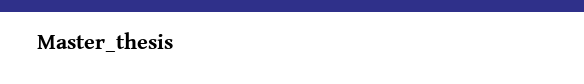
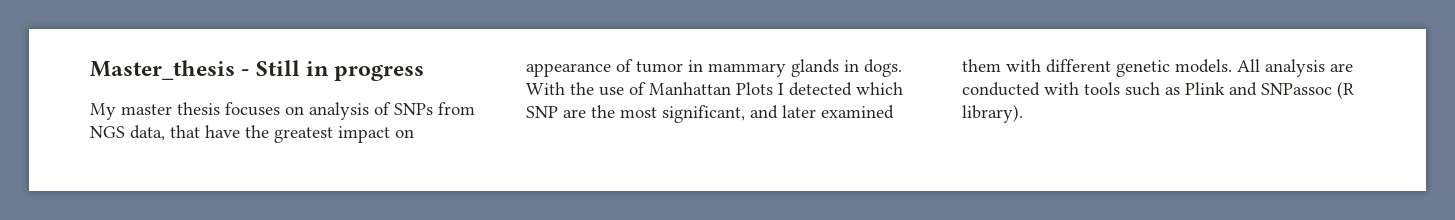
- Master_thesis
+ Master_thesis - Still in progress
+ My master thesis focuses on analysis of SNPs from NGS data, that have the greatest impact on appearance of tumor in mammary glands in dogs. With the use of Manhattan Plots I detected which SNP are the most significant, and later examined them with different genetic models. All analysis are conducted with tools such as Plink and SNPassoc (R library).

